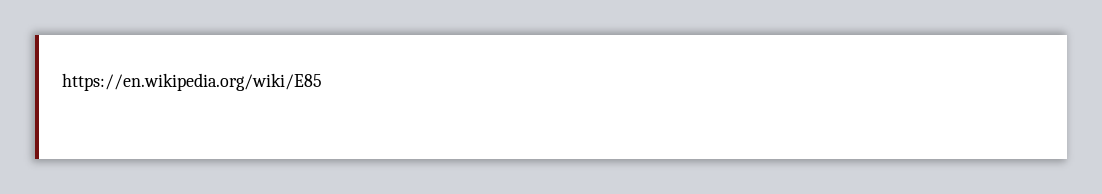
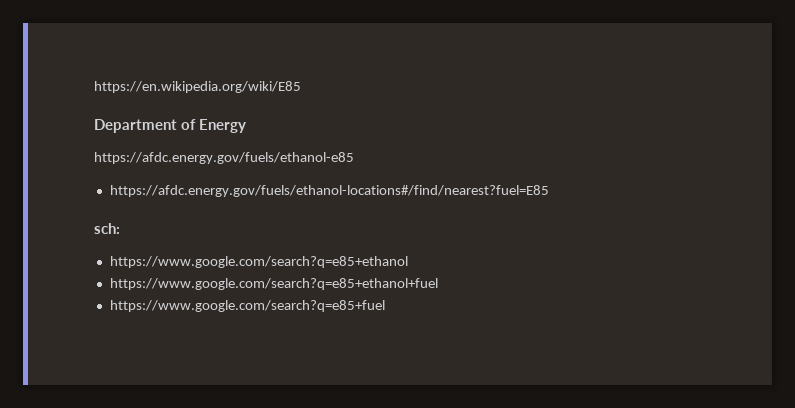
+ Department of Energy
+ https://afdc.energy.gov/fuels/ethanol-e85
+ https://afdc.energy.gov/fuels/ethanol-locations#/find/nearest?fuel=E85
+ sch:
+ https://www.google.com/search?q=e85+ethanol
+ https://www.google.com/search?q=e85+ethanol+fuel
+ https://www.google.com/search?q=e85+fuel

